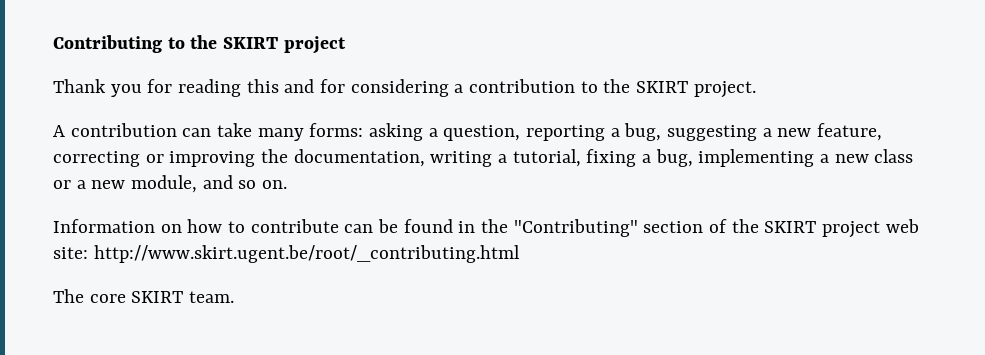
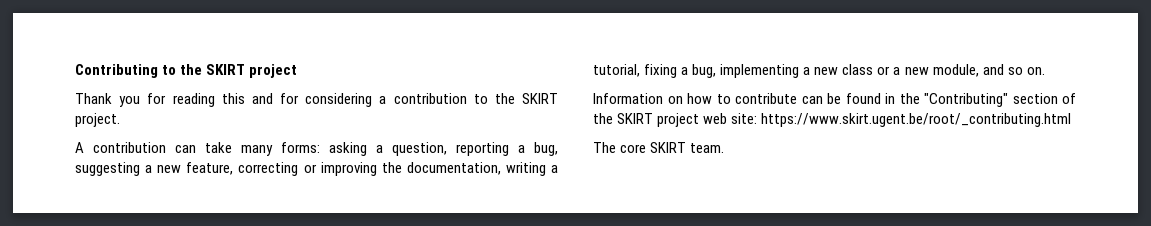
- Information on how to contribute can be found in the "Contributing" section of the SKIRT project web site: http://www.skirt.ugent.be/root/_contributing.html
+ Information on how to contribute can be found in the "Contributing" section of the SKIRT project web site: https://www.skirt.ugent.be/root/_contributing.html

